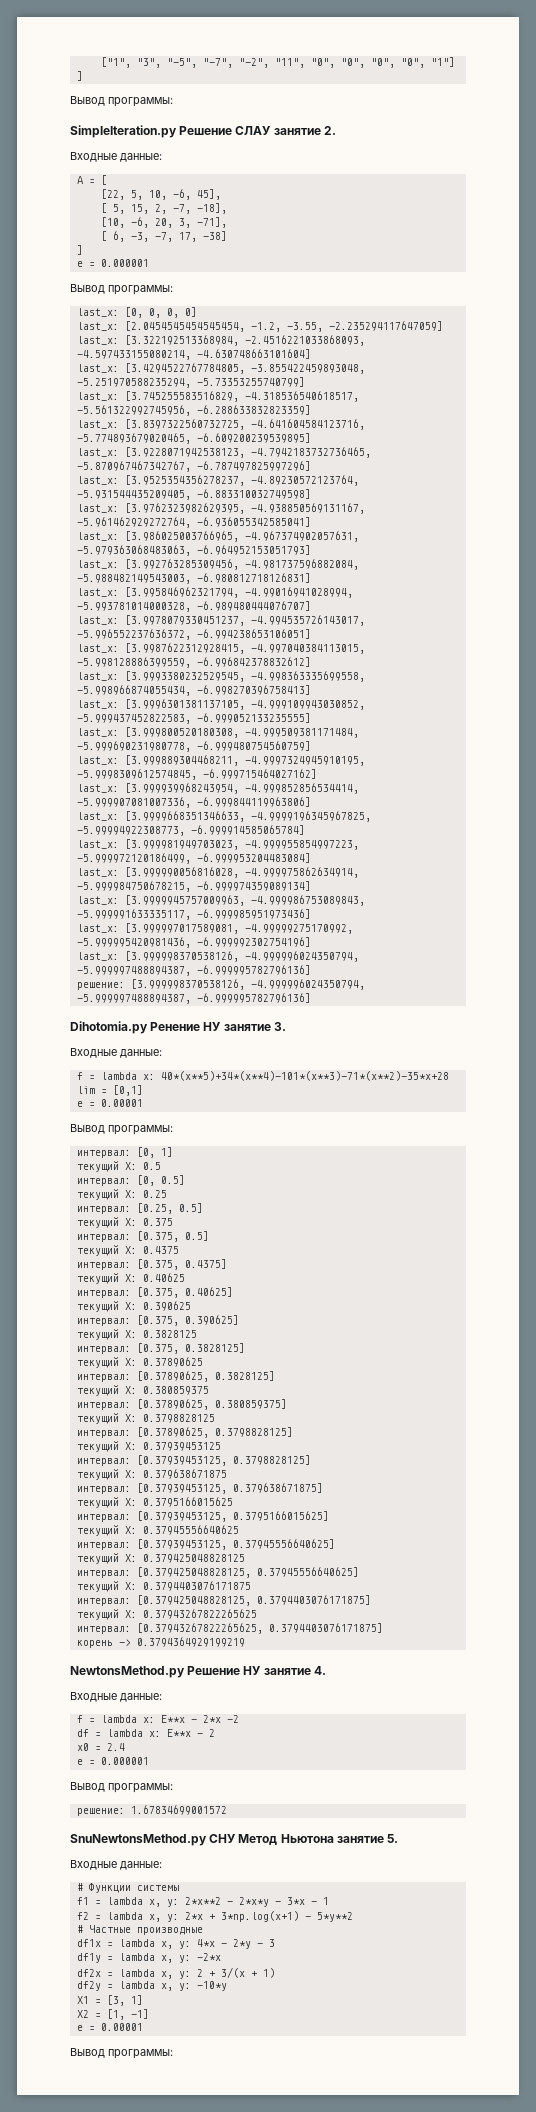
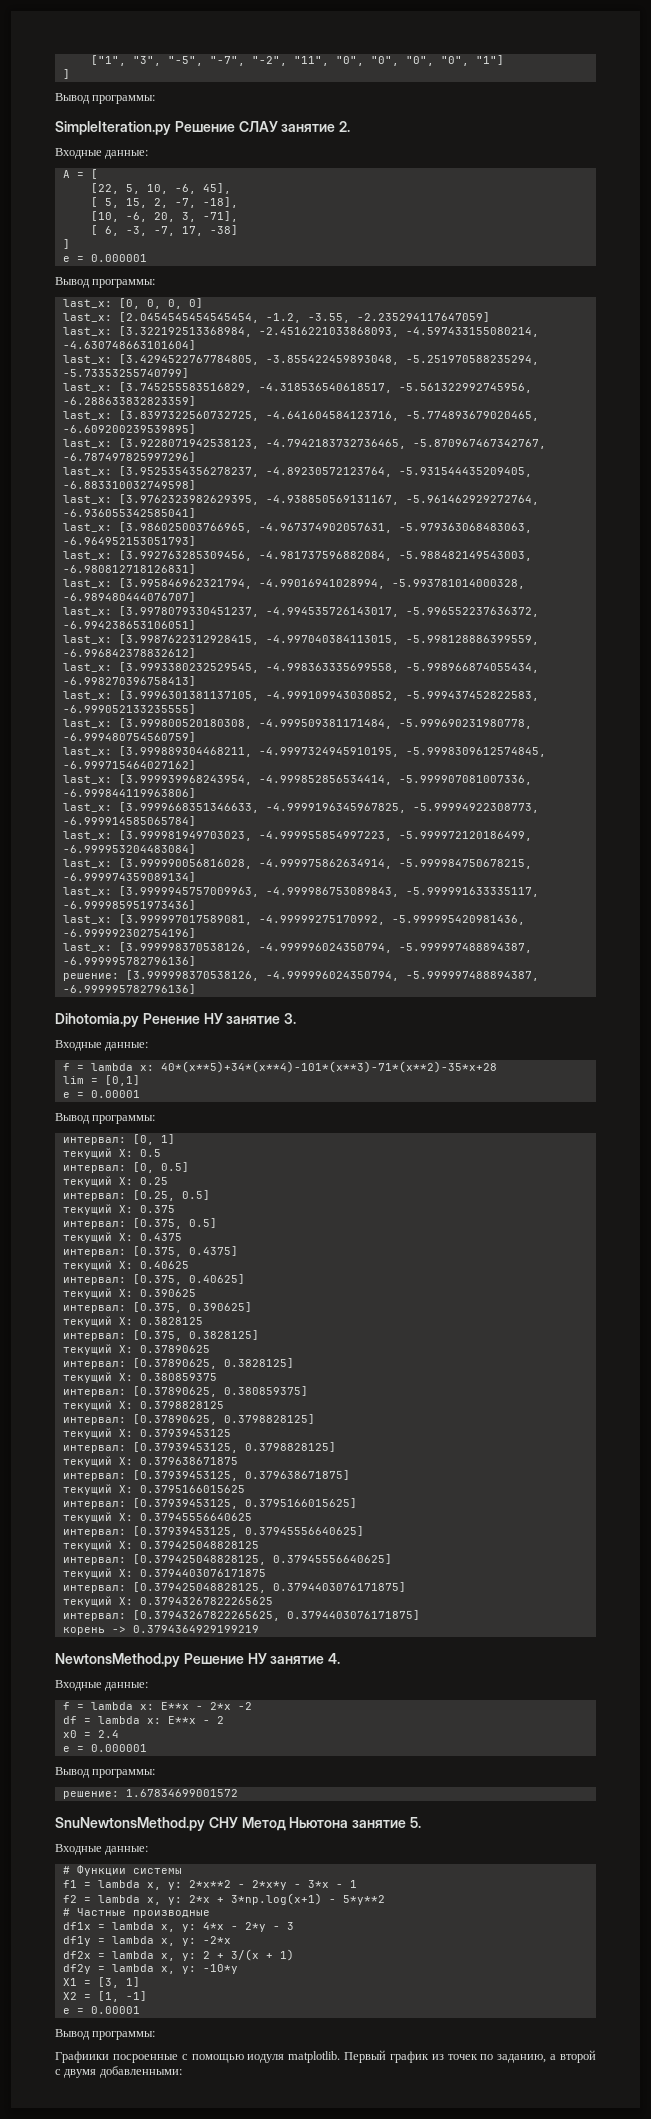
+ Графиики посроенные с помощью иодуля matplotlib. Первый график из точек по заданию, а второй с двумя добавленными:

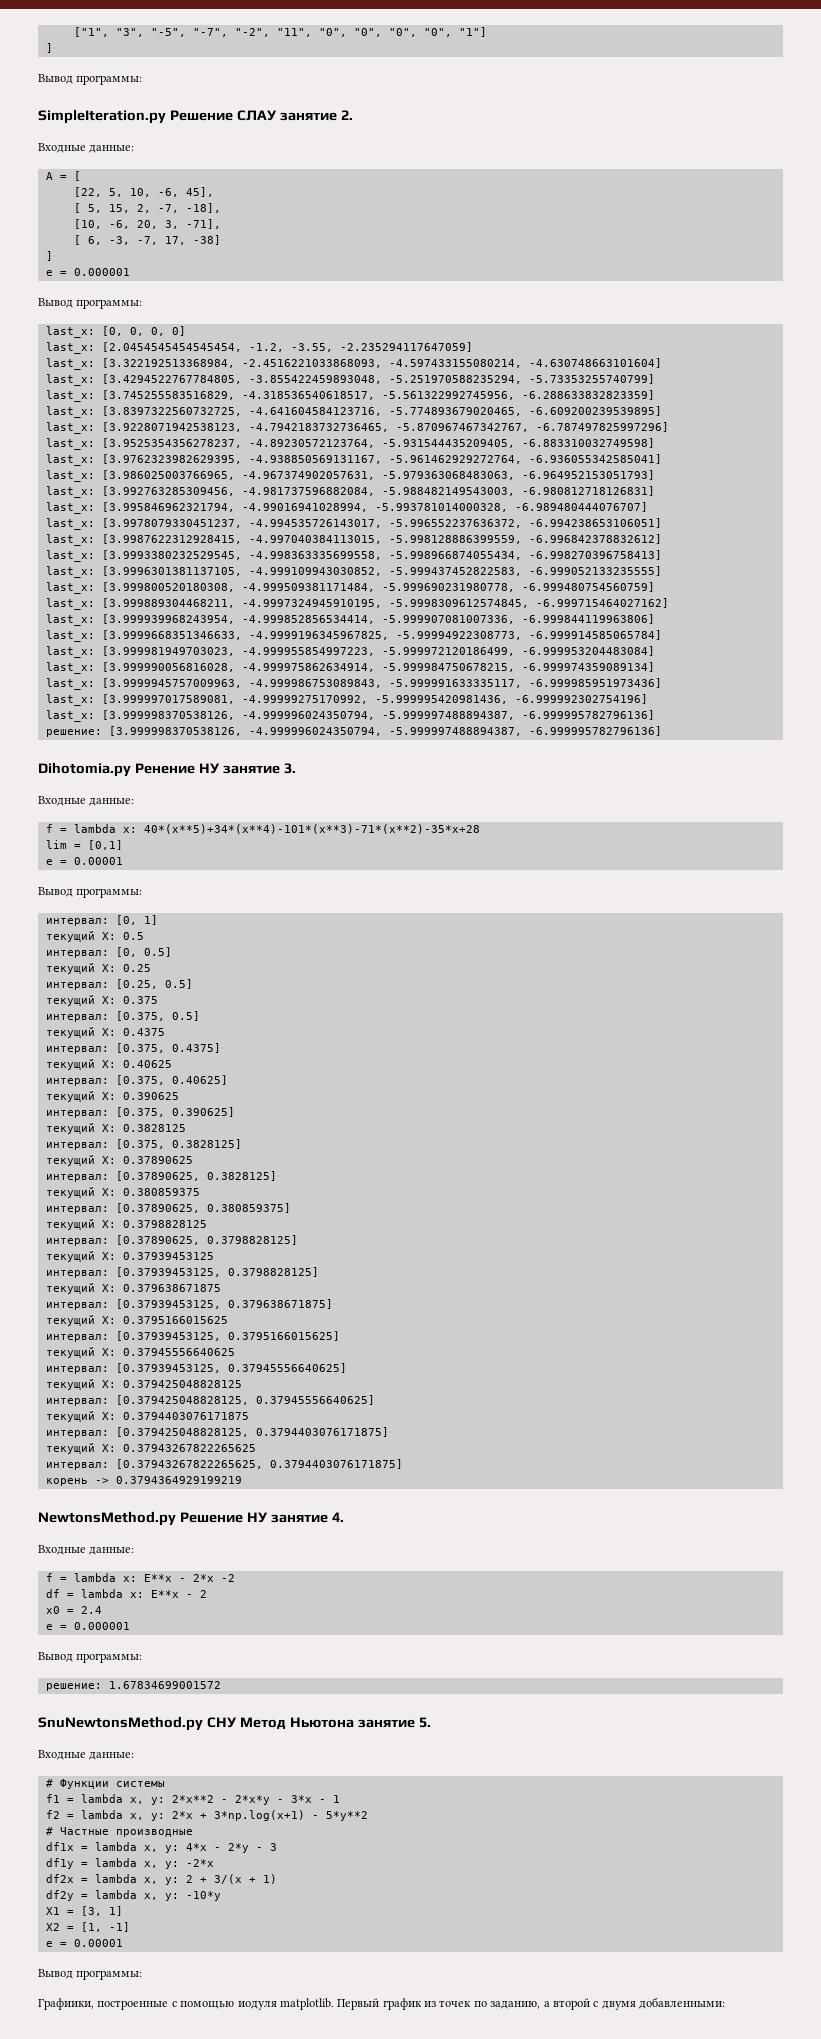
- Графиики посроенные с помощью иодуля matplotlib.
+ Графиики, построенные с помощью иодуля matplotlib.

